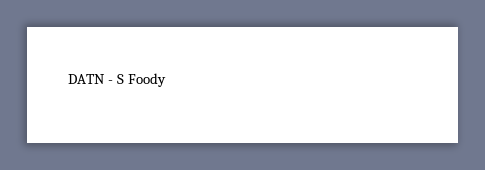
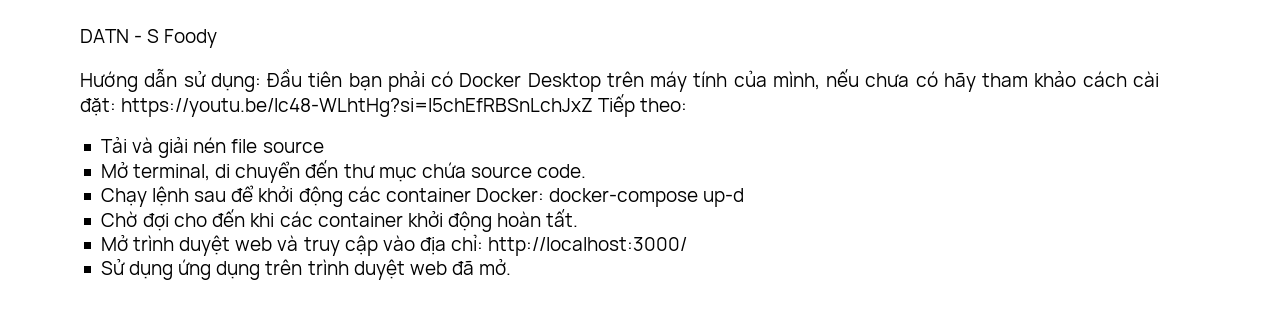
+ Hướng dẫn sử dụng: Đầu tiên bạn phải có Docker Desktop trên máy tính của mình, nếu chưa có hãy tham khảo cách cài đặt: https://youtu.be/Ic48-WLhtHg?si=I5chEfRBSnLchJxZ Tiếp theo:
+ Tải và giải nén file source
+ Mở terminal, di chuyển đến thư mục chứa source code.
+ Chạy lệnh sau để khởi động các container Docker: docker-compose up-d
+ Chờ đợi cho đến khi các container khởi động hoàn tất.
+ Mở trình duyệt web và truy cập vào địa chỉ: http://localhost:3000/
+ Sử dụng ứng dụng trên trình duyệt web đã mở.

